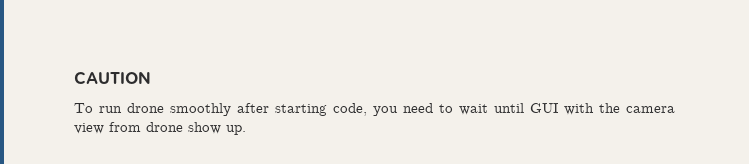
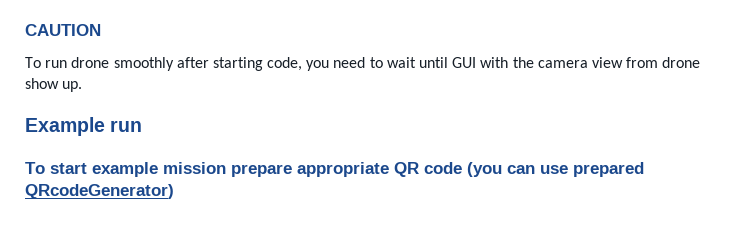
+ Example run
+ To start example mission prepare appropriate QR code (you can use prepared QRcodeGenerator)

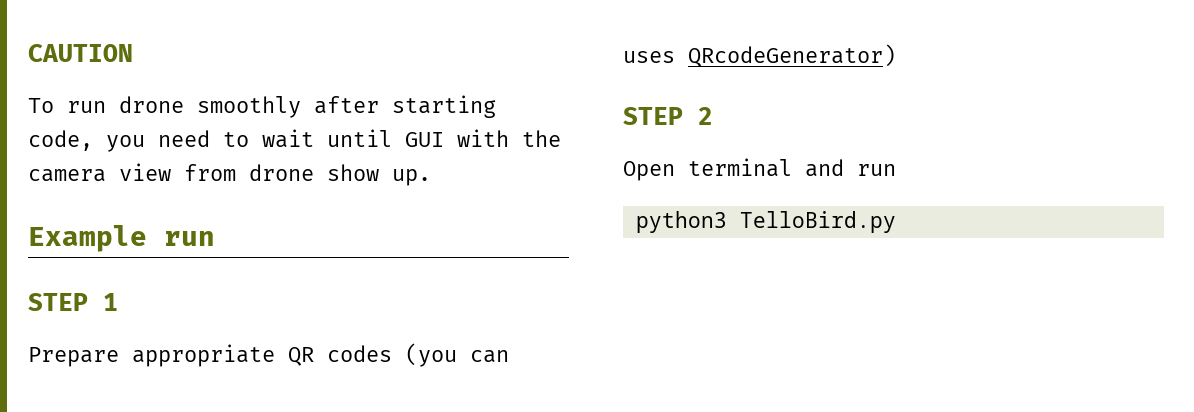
- To start example mission prepare appropriate QR code (you can use prepared QRcodeGenerator)
+ STEP 1
+ Prepare appropriate QR codes (you can uses QRcodeGenerator)
+ STEP 2
+ Open terminal and run
+ python3 TelloBird.py

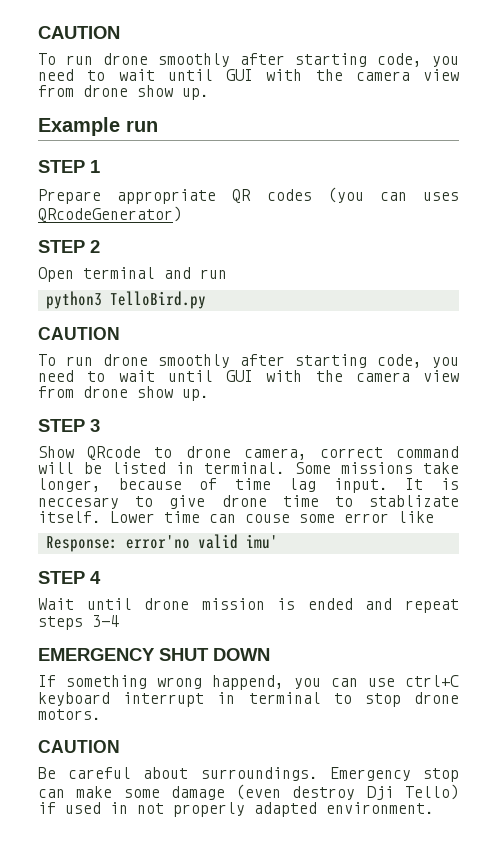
  python3 TelloBird.py
+ CAUTION
+ To run drone smoothly after starting code, you need to wait until GUI with the camera view from drone show up.
+ STEP 3
+ Show QRcode to drone camera, correct command will be listed in terminal. Some missions take longer, because of time lag input. It is neccesary to give drone time to stablizate itself. Lower time can couse some error like
+ Response: error'no valid imu'
+ STEP 4
+ Wait until drone mission is ended and repeat steps 3-4
+ EMERGENCY SHUT DOWN
+ If something wrong happend, you can use ctrl+C keyboard interrupt in terminal to stop drone motors.
+ CAUTION
+ Be careful about surroundings. Emergency stop can make some damage (even destroy Dji Tello) if used in not properly adapted environment.

